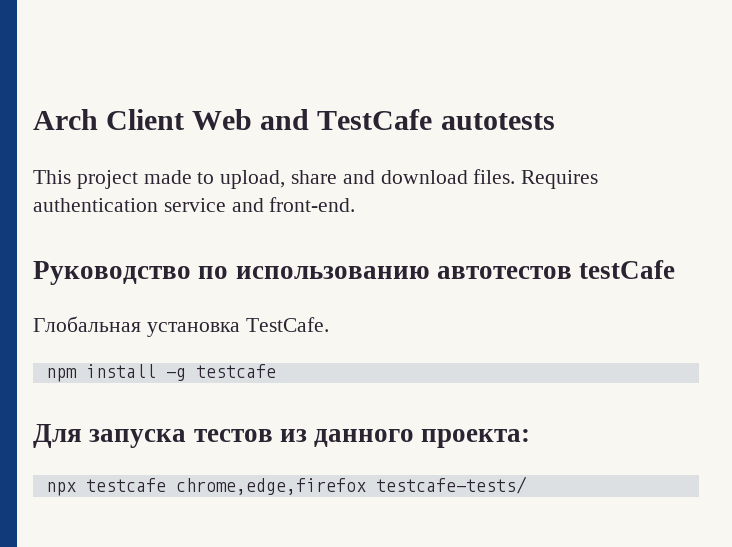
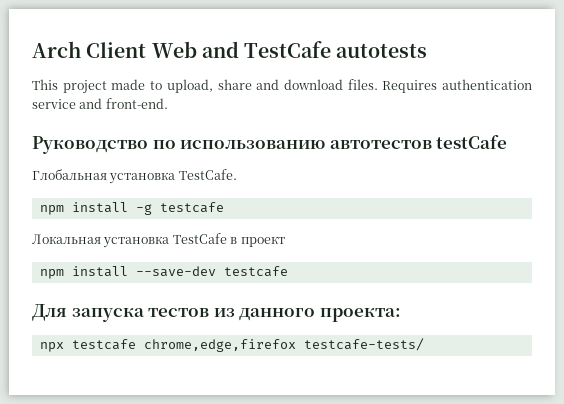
+ Локальная установка TestCafe в проект
+ npm install --save-dev testcafe

